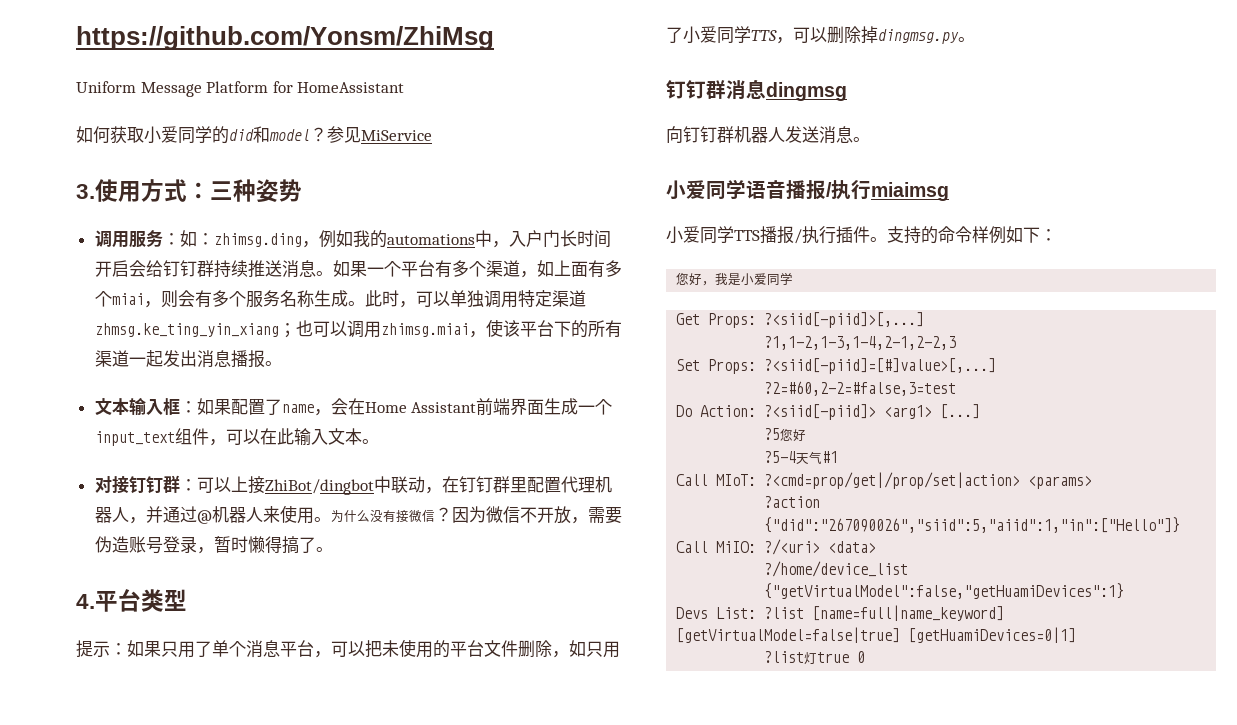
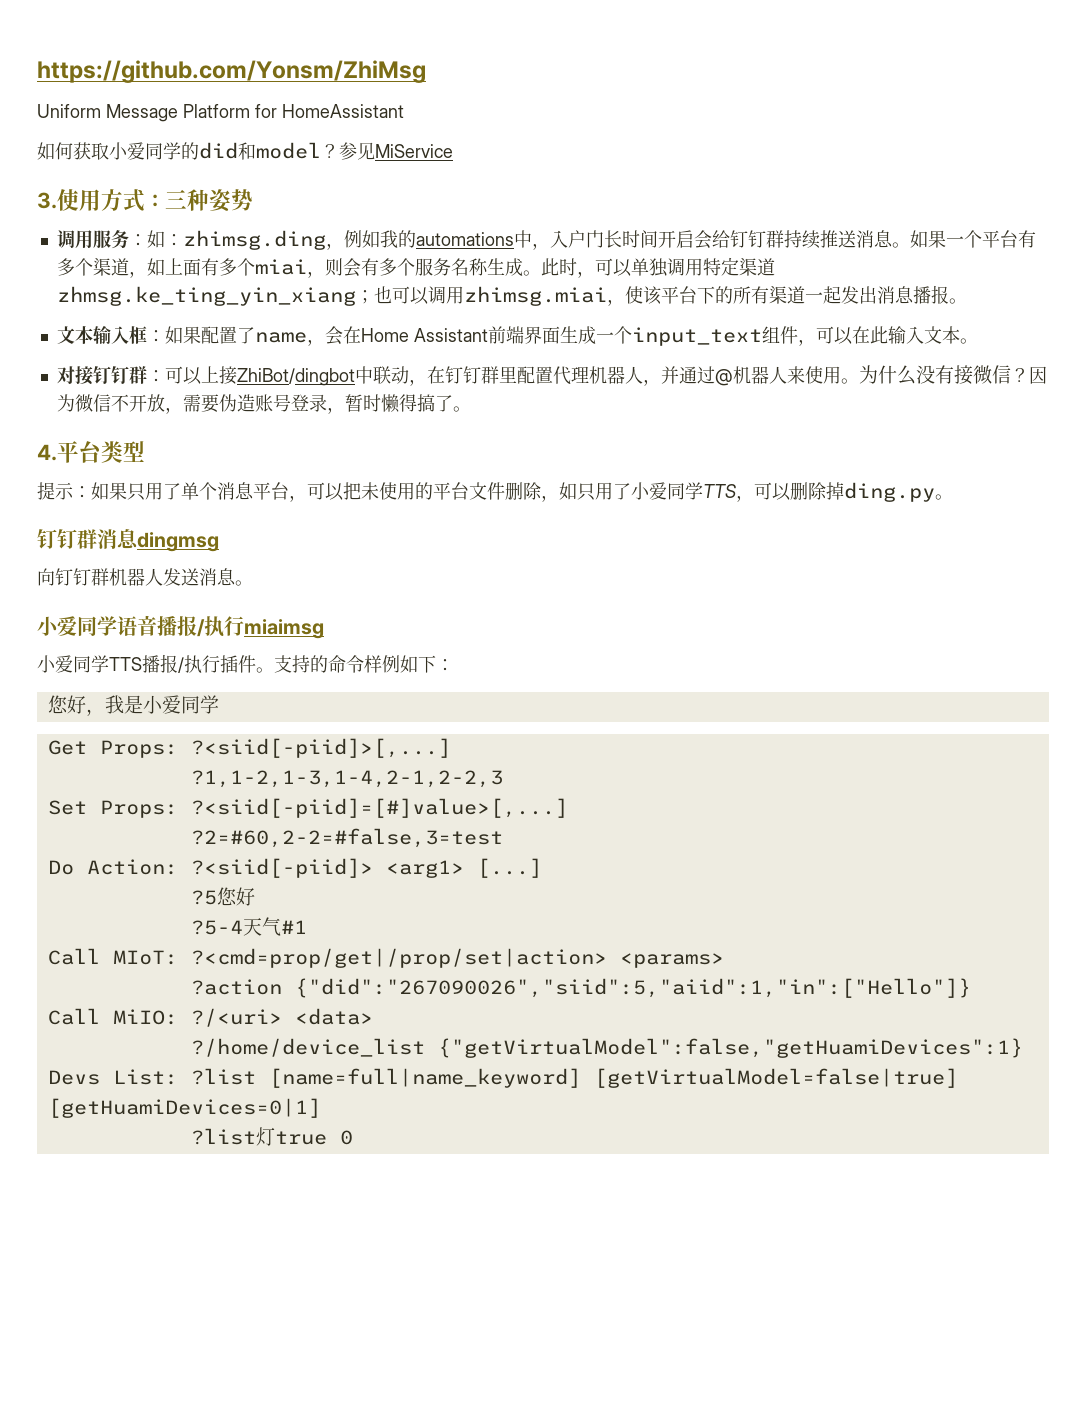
- 提示：如果只用了单个消息平台，可以把未使用的平台文件删除，如只用了小爱同学TTS，可以删除掉dingmsg.py。
+ 提示：如果只用了单个消息平台，可以把未使用的平台文件删除，如只用了小爱同学TTS，可以删除掉ding.py。

